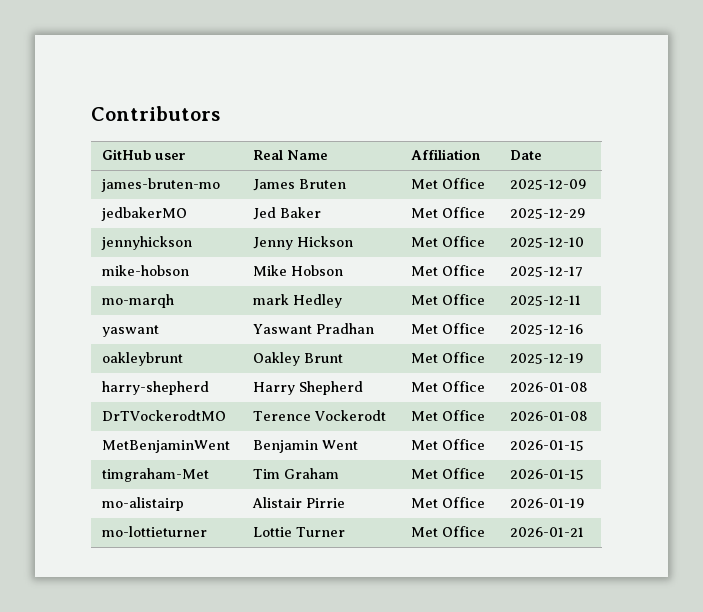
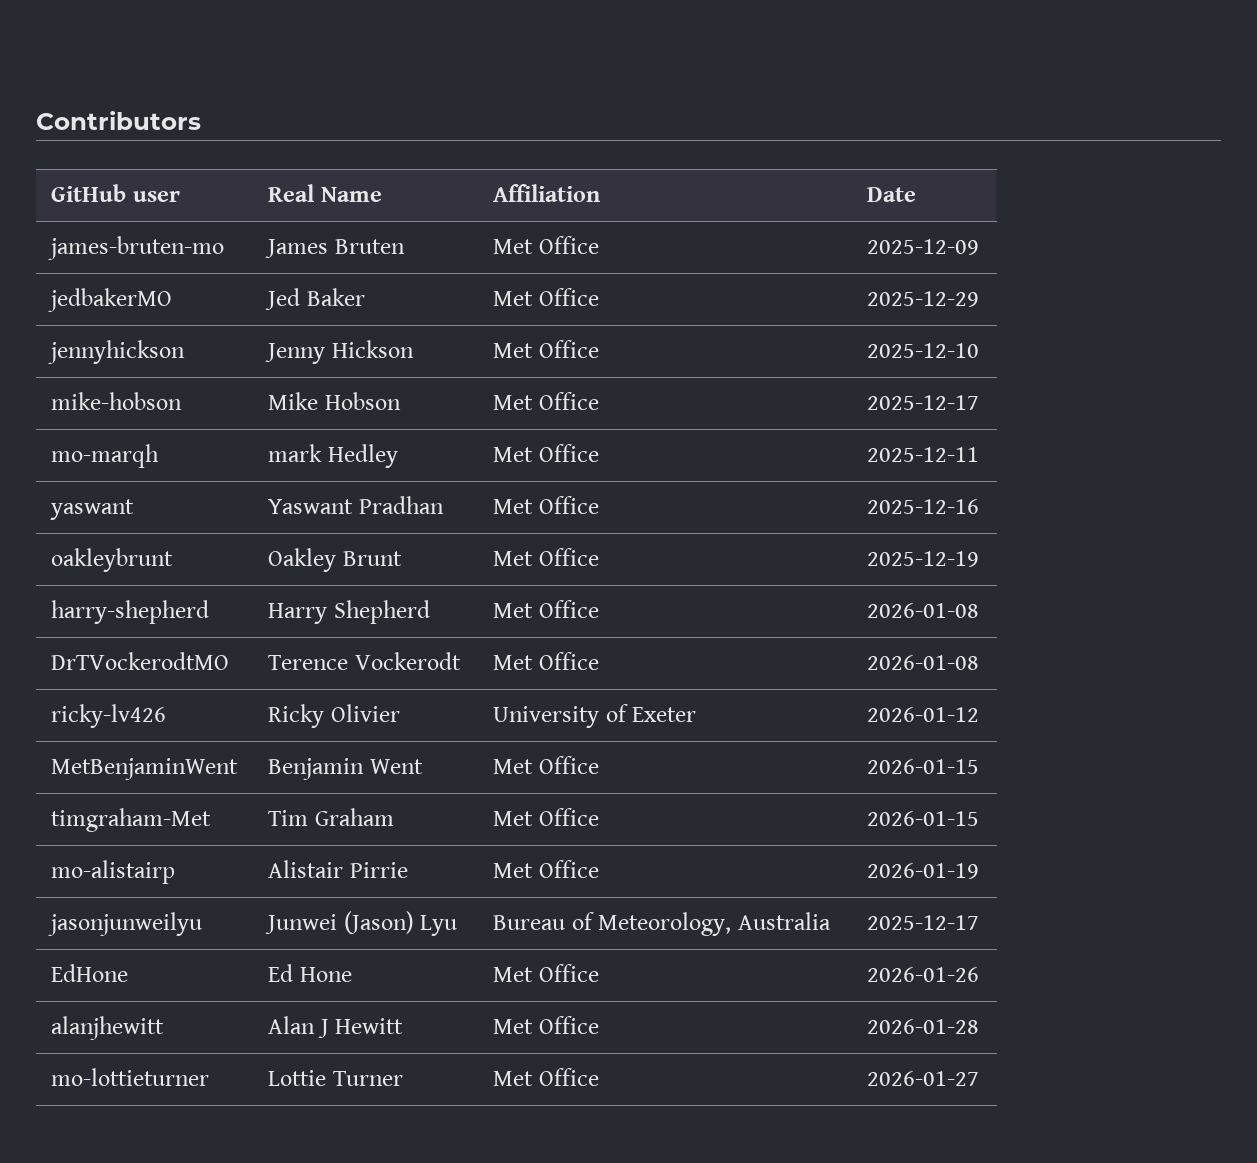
+ ricky-lv426 | Ricky Olivier | University of Exeter | 2026-01-12
+ jasonjunweilyu | Junwei (Jason) Lyu | Bureau of Meteorology, Australia | 2025-12-17
+ EdHone | Ed Hone | Met Office | 2026-01-26
+ alanjhewitt | Alan J Hewitt | Met Office | 2026-01-28
- mo-lottieturner | Lottie Turner | Met Office | 2026-01-21
+ mo-lottieturner | Lottie Turner | Met Office | 2026-01-27

